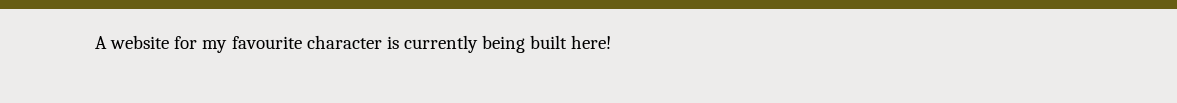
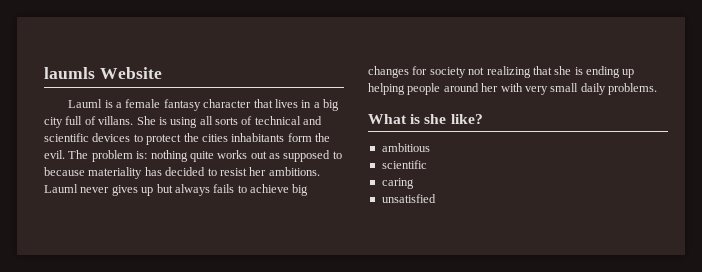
- A website for my favourite character is currently being built here!
+ laumls Website
+ Lauml is a female fantasy character that lives in a big city full of villans. She is using all sorts of technical and scientific devices to protect the cities inhabitants form the evil. The problem is: nothing quite works out as supposed to because materiality has decided to resist her ambitions. Lauml never gives up but always fails to achieve big changes for society not realizing that she is ending up helping people around her with very small daily problems.
+ What is she like?
+ ambitious
+ scientific
+ caring
+ unsatisfied

